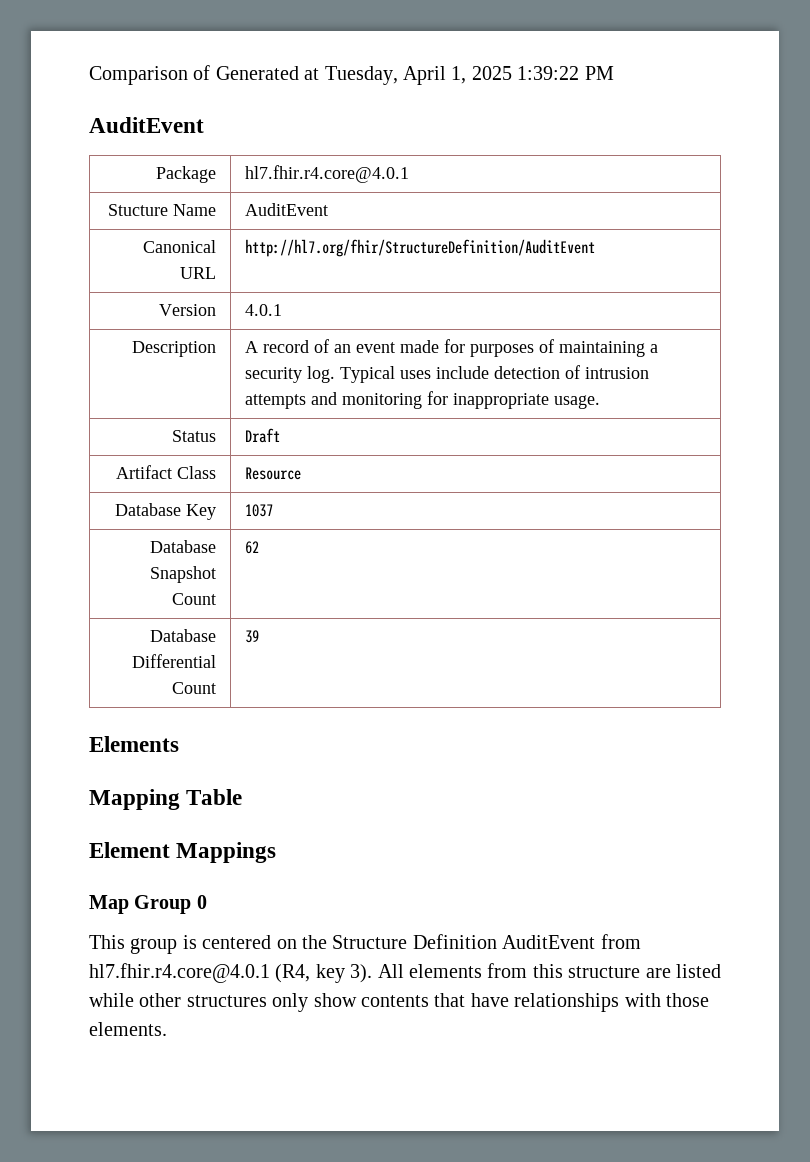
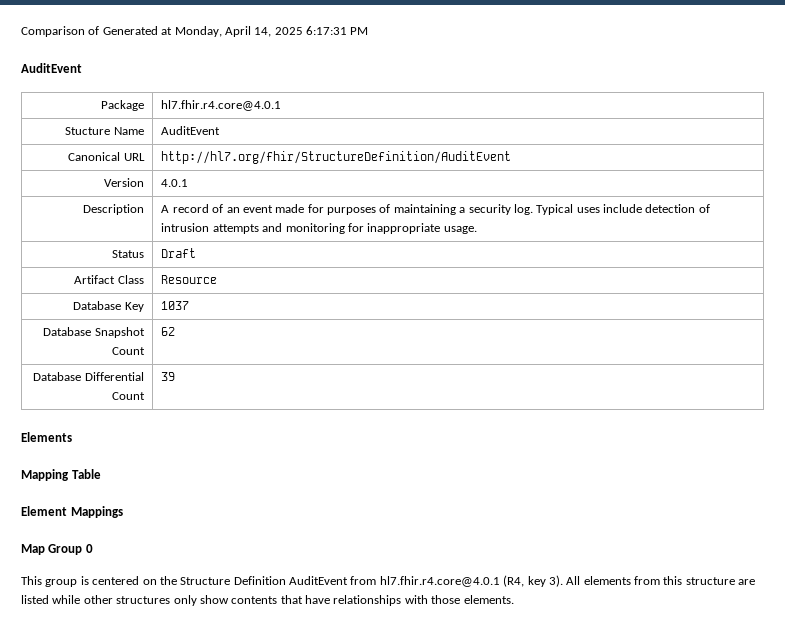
- Comparison of Generated at Tuesday, April 1, 2025 1:39:22 PM
+ Comparison of Generated at Monday, April 14, 2025 6:17:31 PM

